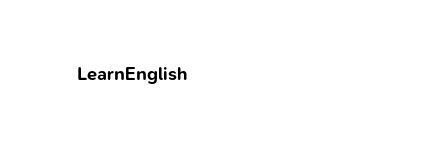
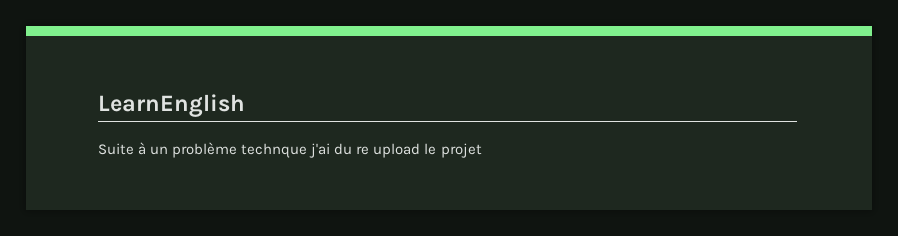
+ Suite à un problème technque j'ai du re upload le projet

